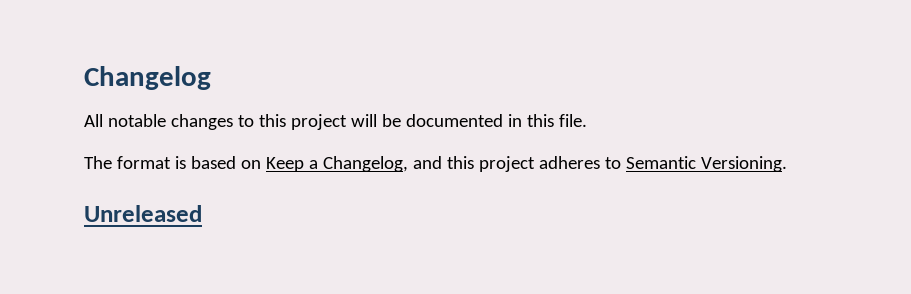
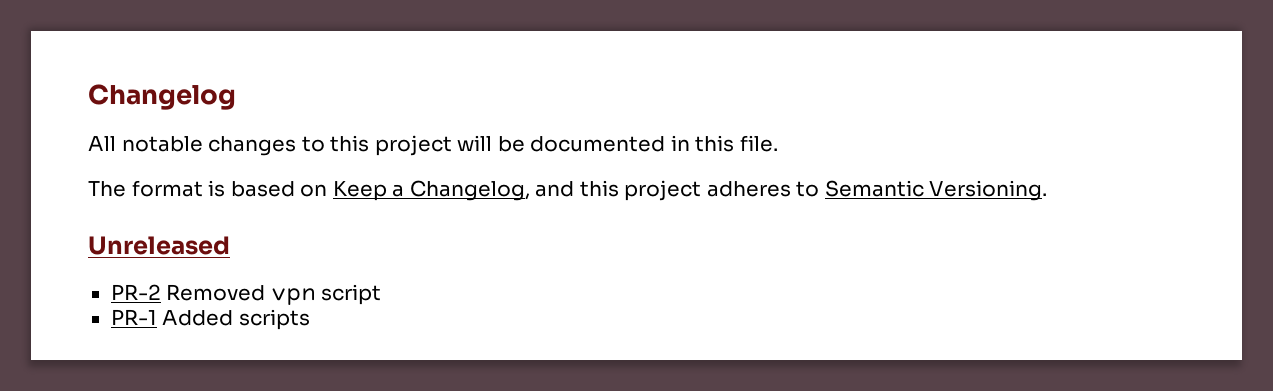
+ PR-2 Removed vpn script
+ PR-1 Added scripts

